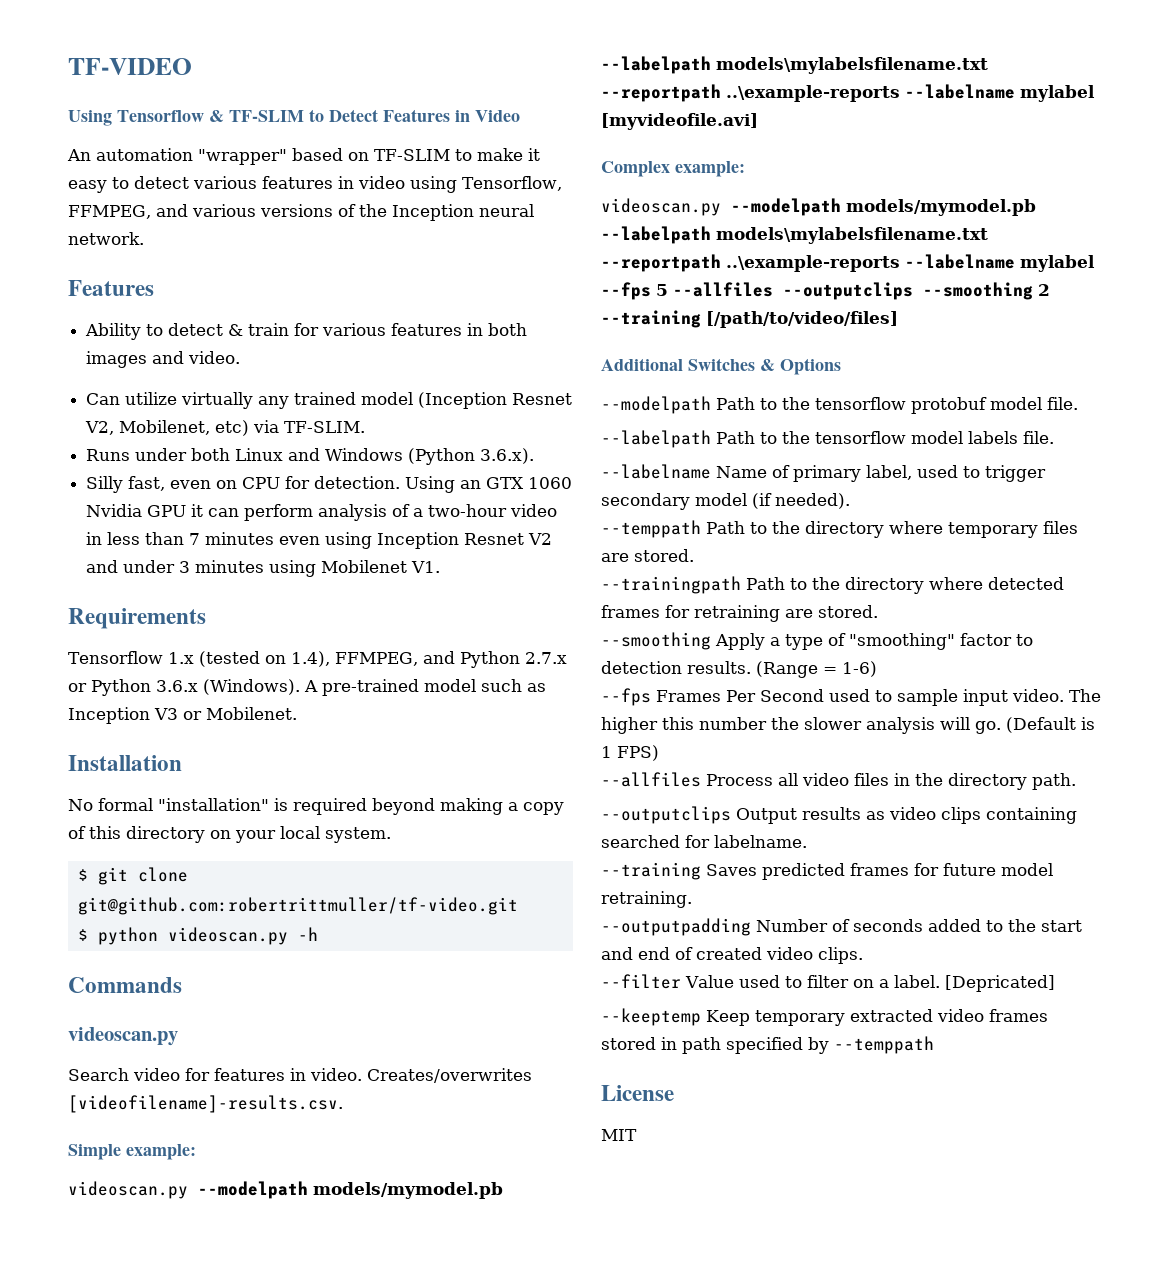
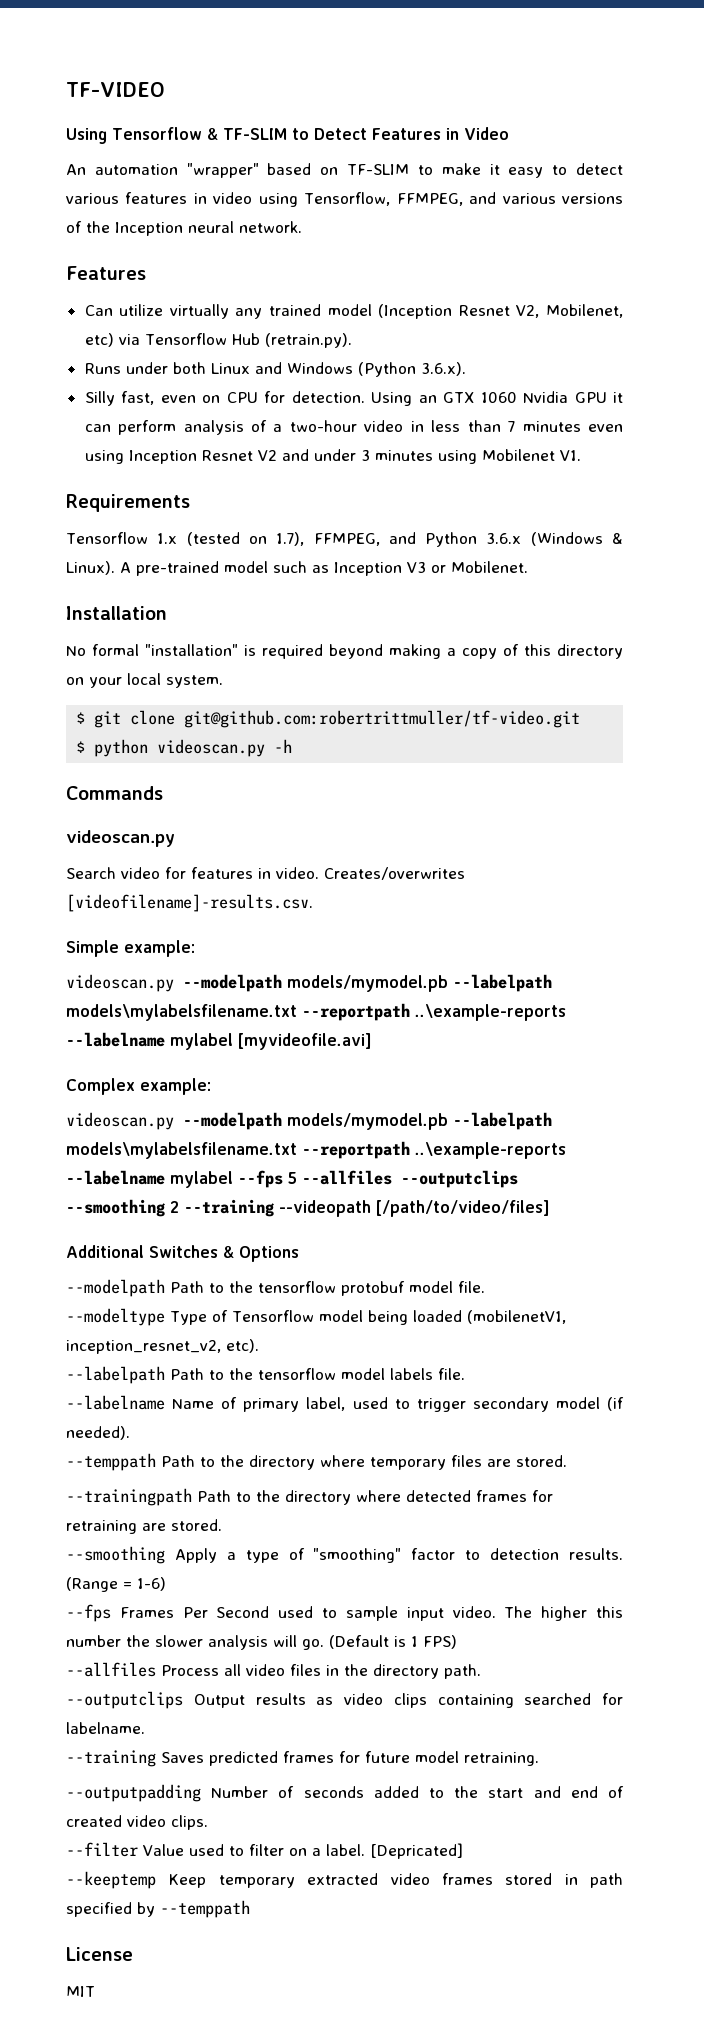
- Ability to detect & train for various features in both images and video.
- Can utilize virtually any trained model (Inception Resnet V2, Mobilenet, etc) via TF-SLIM.
+ Can utilize virtually any trained model (Inception Resnet V2, Mobilenet, etc) via Tensorflow Hub (retrain.py).
- Tensorflow 1.x (tested on 1.4), FFMPEG, and Python 2.7.x or Python 3.6.x (Windows).
+ Tensorflow 1.x (tested on 1.7), FFMPEG, and Python 3.6.x (Windows & Linux).
- videoscan.py --modelpath models/mymodel.pb --labelpath models\mylabelsfilename.txt --reportpath ..\example-reports --labelname mylabel --fps 5 --allfiles --outputclips --smoothing 2 --training [/path/to/video/files]
+ videoscan.py --modelpath models/mymodel.pb --labelpath models\mylabelsfilename.txt --reportpath ..\example-reports --labelname mylabel --fps 5 --allfiles --outputclips --smoothing 2 --training --videopath [/path/to/video/files]
+ --modeltype Type of Tensorflow model being loaded (mobilenetV1, inception_resnet_v2, etc).

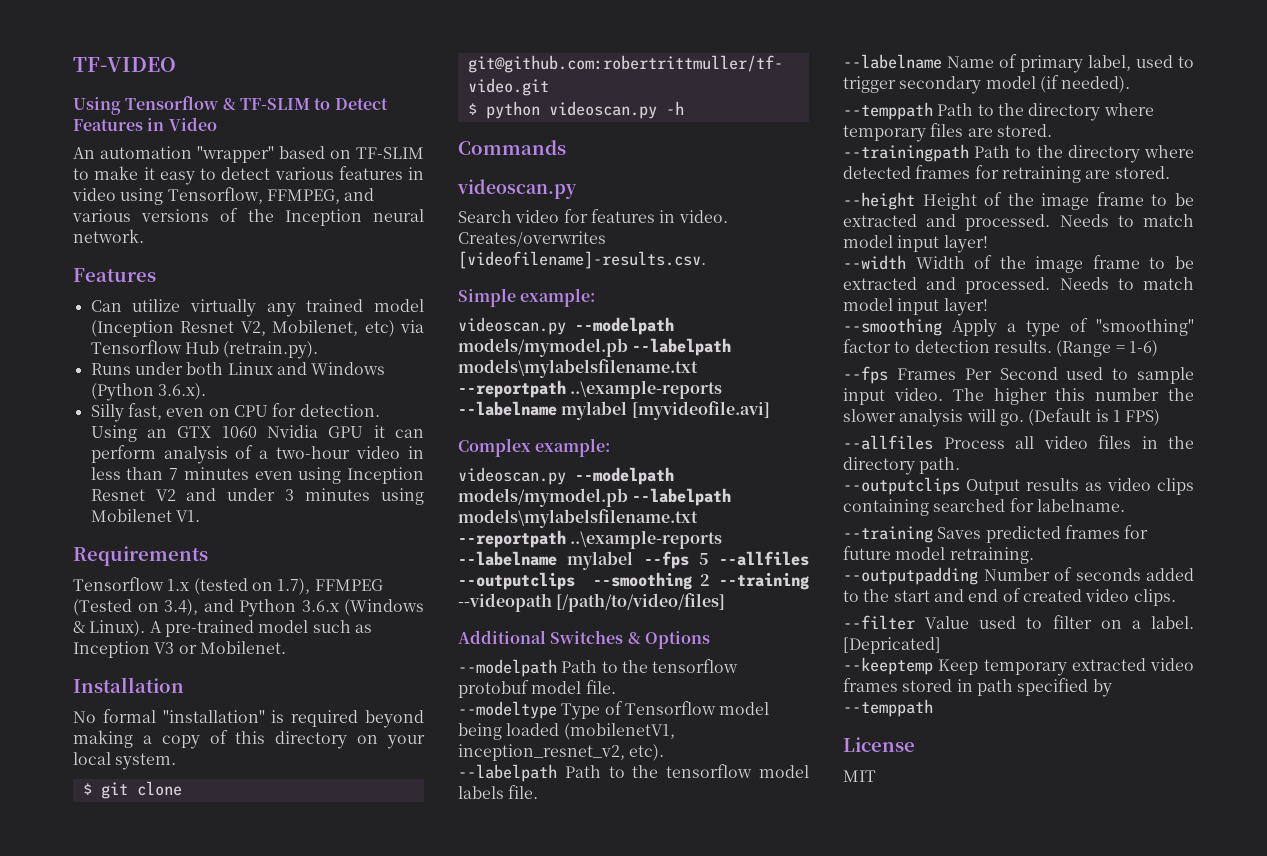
- Tensorflow 1.x (tested on 1.7), FFMPEG, and Python 3.6.x (Windows & Linux).
+ Tensorflow 1.x (tested on 1.7), FFMPEG (Tested on 3.4), and Python 3.6.x (Windows & Linux).
+ --height Height of the image frame to be extracted and processed. Needs to match model input layer!
+ --width Width of the image frame to be extracted and processed. Needs to match model input layer!

